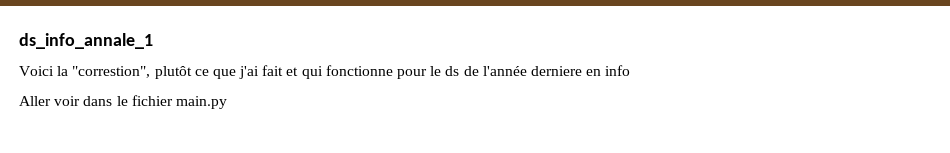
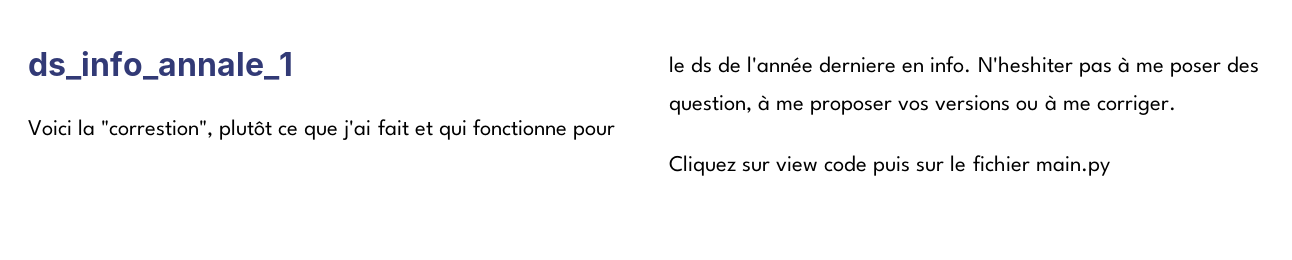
- Voici la "correstion", plutôt ce que j'ai fait et qui fonctionne pour le ds de l'année derniere en info
- Aller voir dans le fichier main.py
+ Voici la "correstion", plutôt ce que j'ai fait et qui fonctionne pour le ds de l'année derniere en info. N'heshiter pas à me poser des question, à me proposer vos versions ou à me corriger.
+ Cliquez sur view code puis sur le fichier main.py

